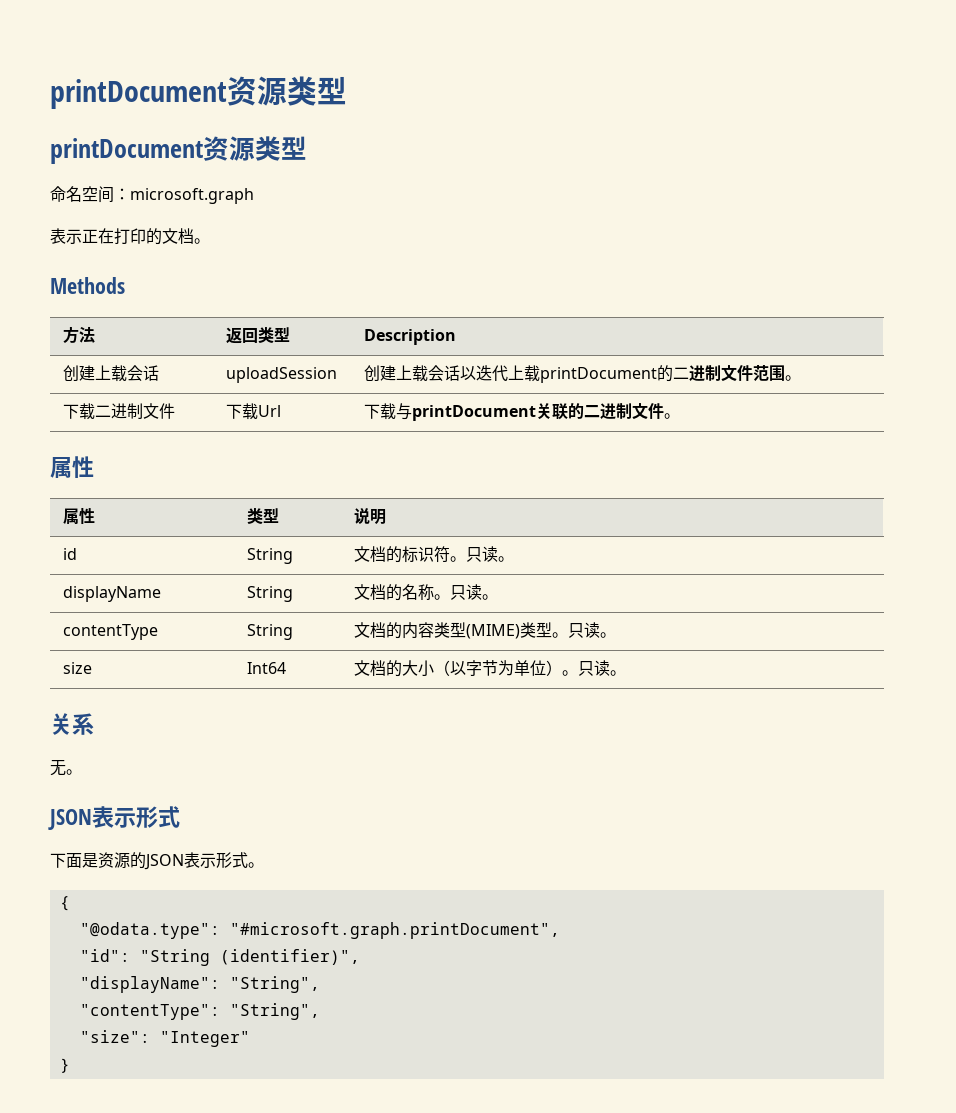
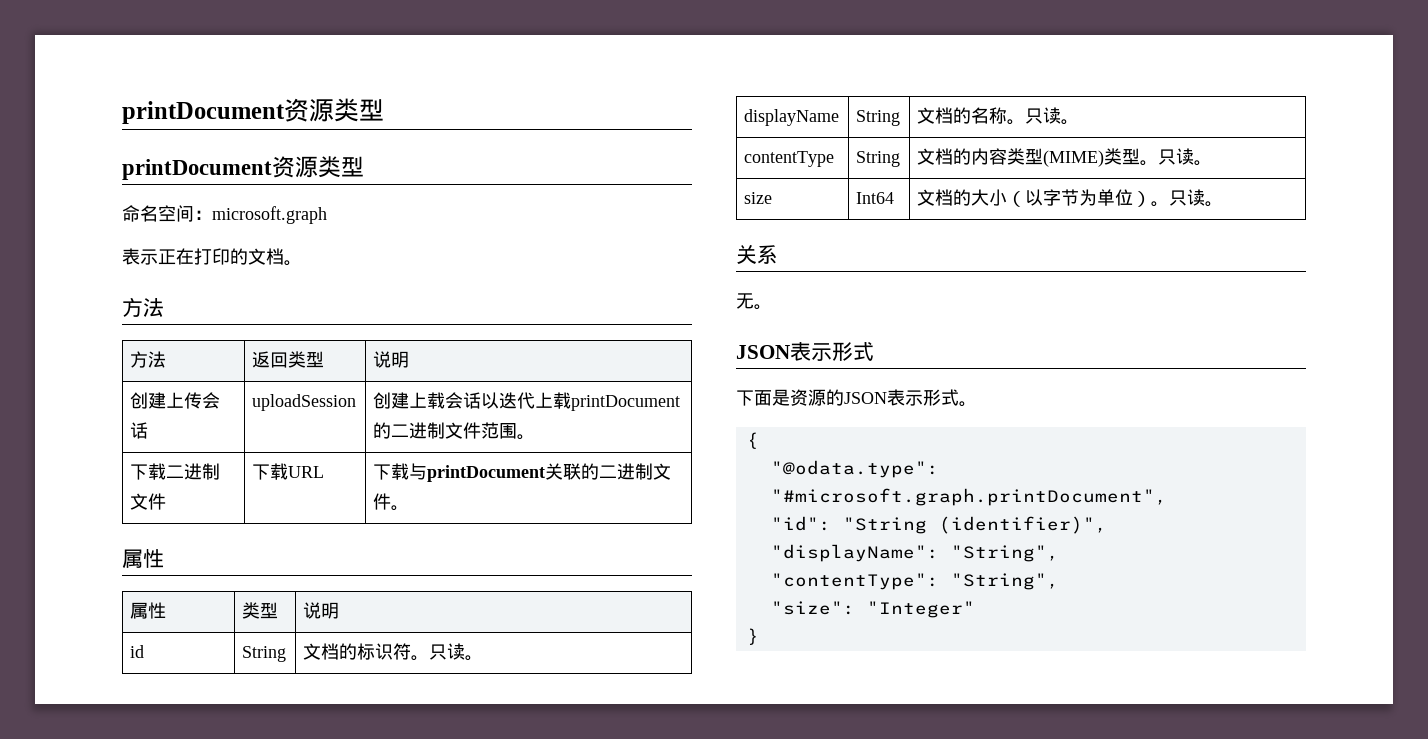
  表示正在打印的文档。
- Methods
+ 方法
- 方法 | 返回类型 | Description
- 创建上载会话 | uploadSession | 创建上载会话以迭代上载printDocument的二进制文件范围。
+ 方法 | 返回类型 | 说明
+ 创建上传会话 | uploadSession | 创建上载会话以迭代上载printDocument的二进制文件范围。
- 下载二进制文件 | 下载Url | 下载与printDocument关联的二进制文件。
+ 下载二进制文件 | 下载URL | 下载与printDocument关联的二进制文件。

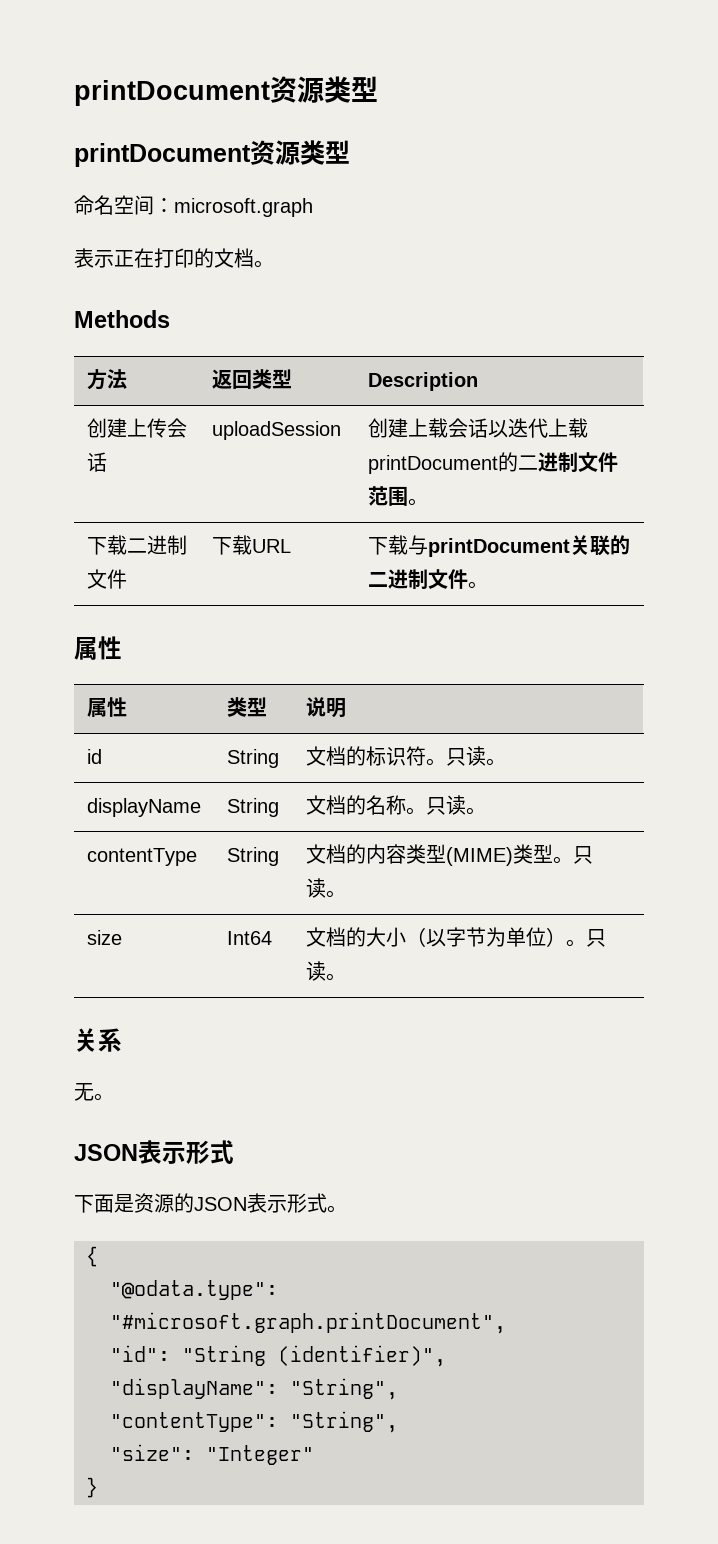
  表示正在打印的文档。
- 方法
+ Methods
- 方法 | 返回类型 | 说明
+ 方法 | 返回类型 | Description

